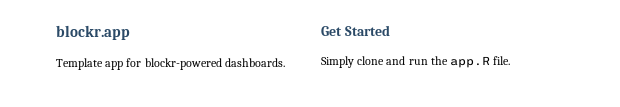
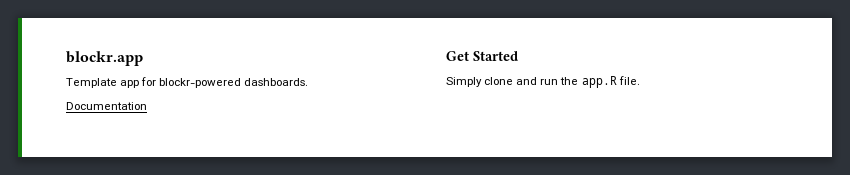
+ Documentation

